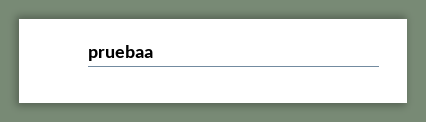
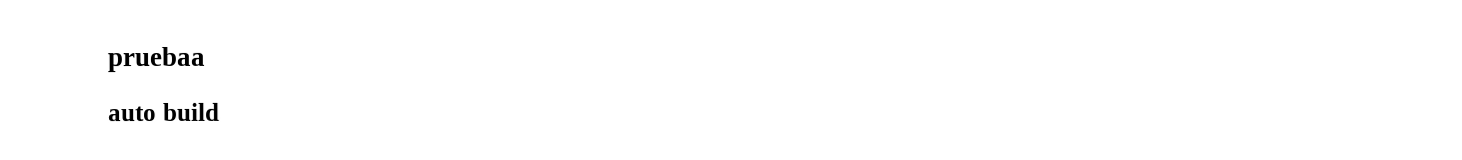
+ auto build

